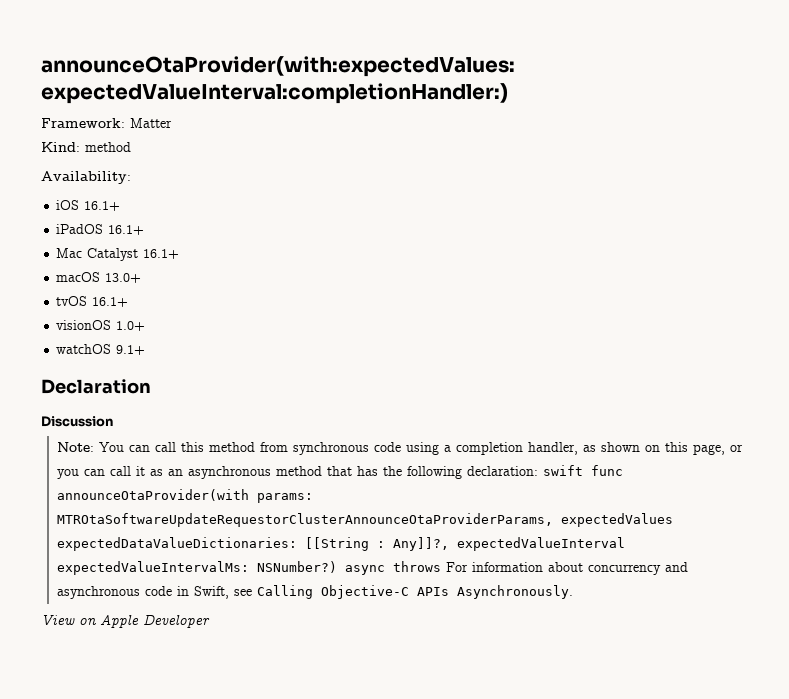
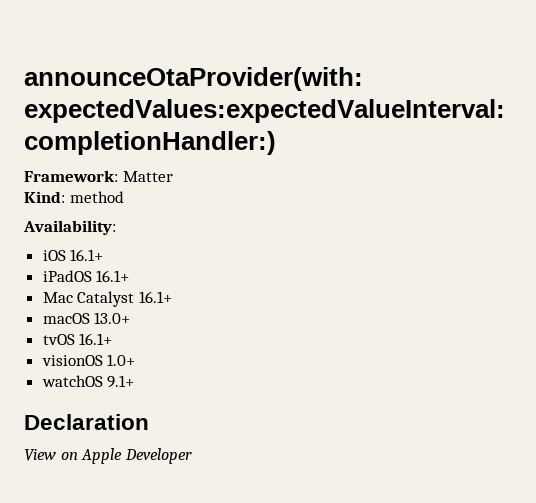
- Discussion
- Note: You can call this method from synchronous code using a completion handler, as shown on this page, or you can call it as an asynchronous method that has the following declaration: swift func announceOtaProvider(with params: MTROtaSoftwareUpdateRequestorClusterAnnounceOtaProviderParams, expectedValues expectedDataValueDictionaries: [[String : Any]]?, expectedValueInterval expectedValueIntervalMs: NSNumber?) async throws For information about concurrency and asynchronous code in Swift, see Calling Objective-C APIs Asynchronously.

